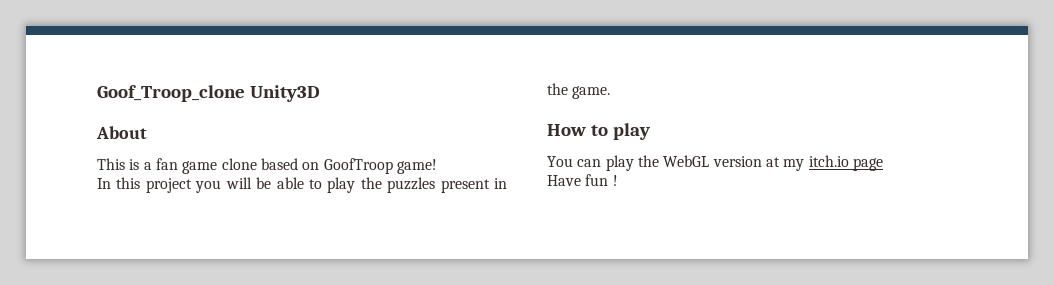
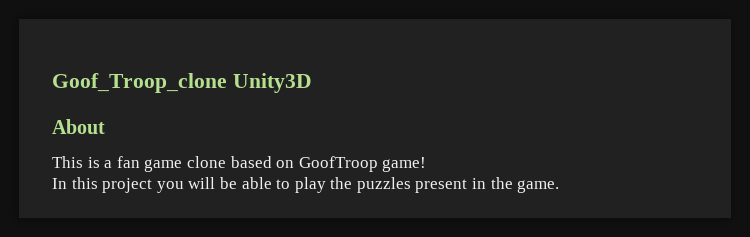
- How to play
- You can play the WebGL version at my itch.io page
- Have fun !

